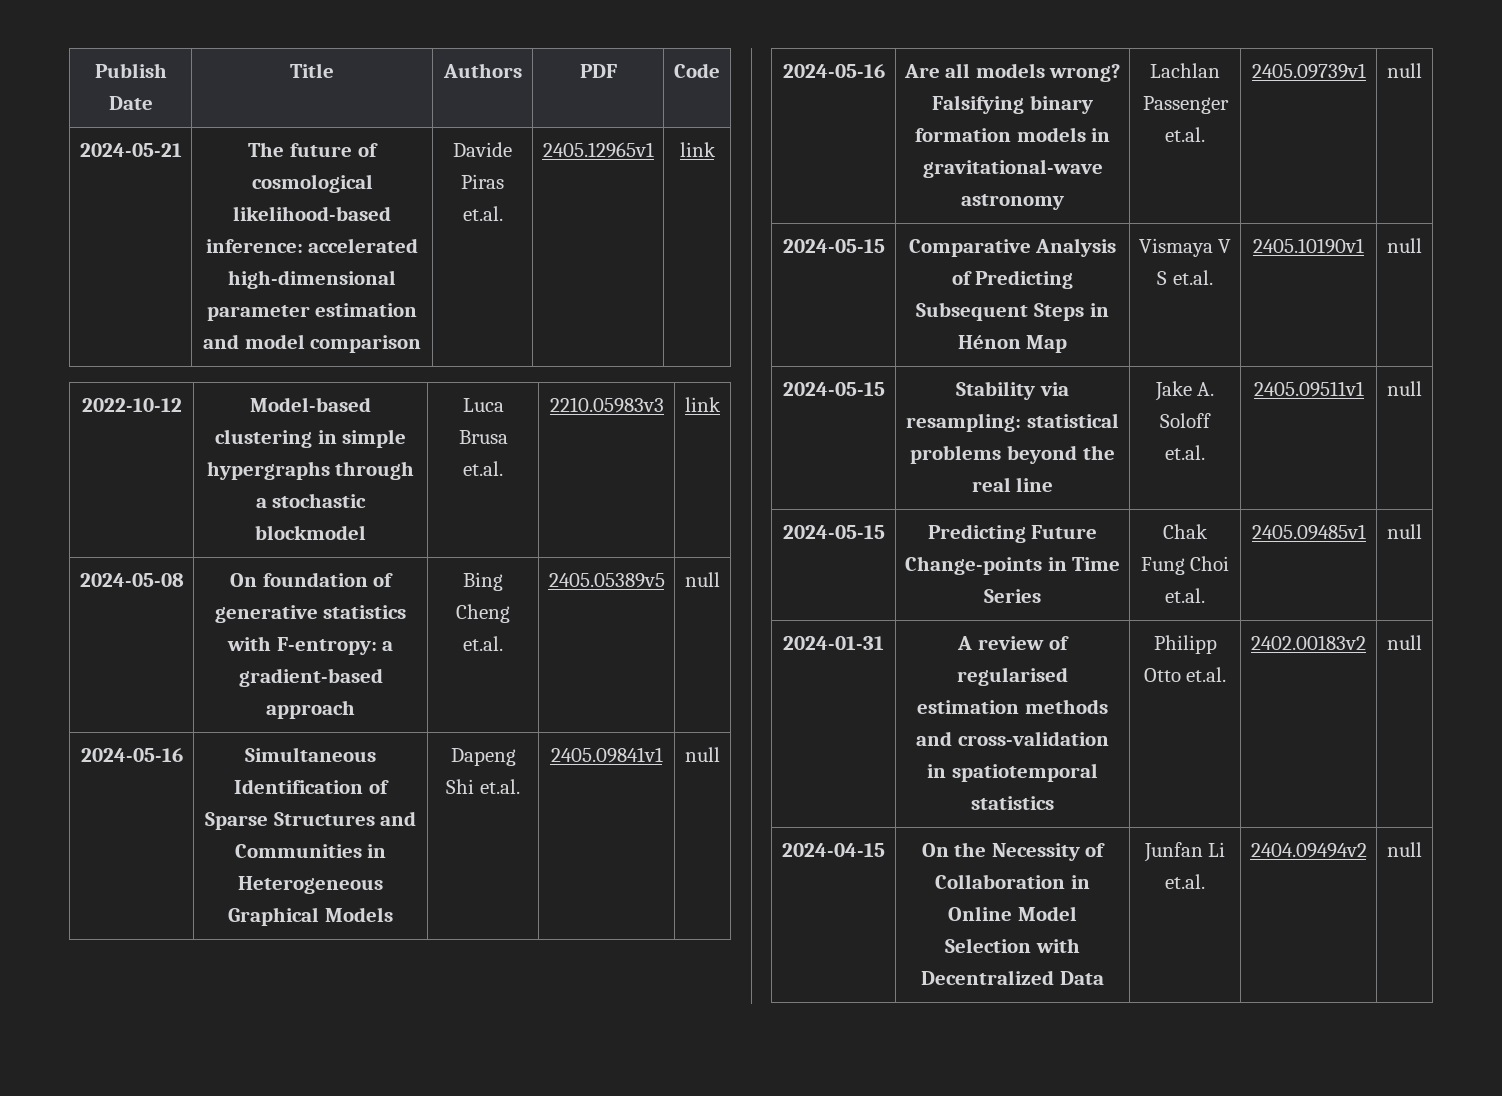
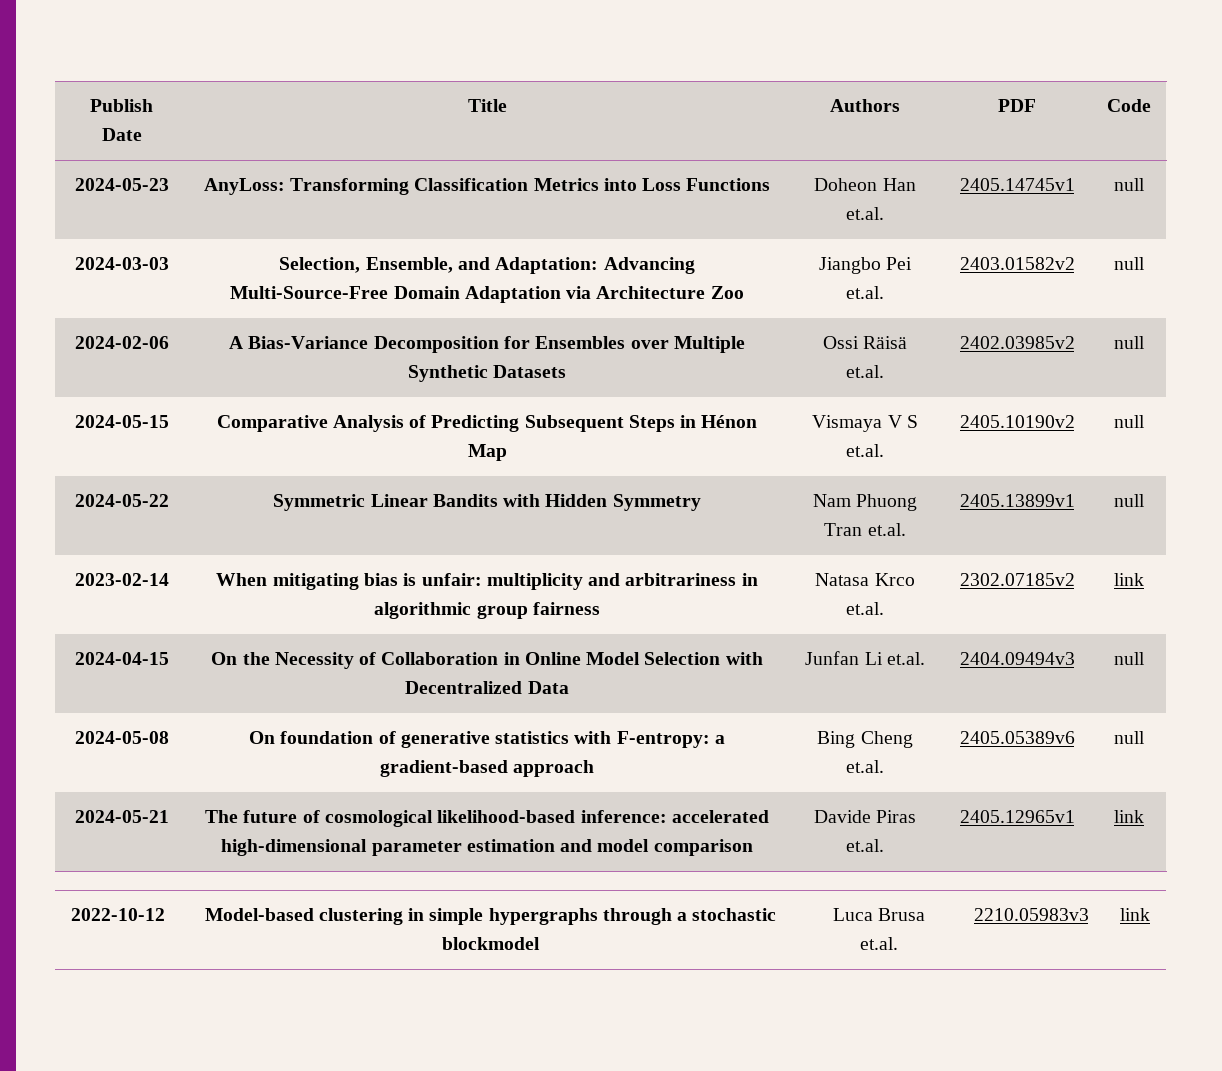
+ 2024-05-23 | AnyLoss: Transforming Classification Metrics into Loss Functions | Doheon Han et.al. | 2405.14745v1 | null
+ 2024-03-03 | Selection, Ensemble, and Adaptation: Advancing Multi-Source-Free Domain Adaptation via Architecture Zoo | Jiangbo Pei et.al. | 2403.01582v2 | null
+ 2024-02-06 | A Bias-Variance Decomposition for Ensembles over Multiple Synthetic Datasets | Ossi Räisä et.al. | 2402.03985v2 | null
+ 2024-05-15 | Comparative Analysis of Predicting Subsequent Steps in Hénon Map | Vismaya V S et.al. | 2405.10190v2 | null
+ 2024-05-22 | Symmetric Linear Bandits with Hidden Symmetry | Nam Phuong Tran et.al. | 2405.13899v1 | null
+ 2023-02-14 | When mitigating bias is unfair: multiplicity and arbitrariness in algorithmic group fairness | Natasa Krco et.al. | 2302.07185v2 | link
+ 2024-04-15 | On the Necessity of Collaboration in Online Model Selection with Decentralized Data | Junfan Li et.al. | 2404.09494v3 | null
+ 2024-05-08 | On foundation of generative statistics with F-entropy: a gradient-based approach | Bing Cheng et.al. | 2405.05389v6 | null
- 2024-05-08 | On foundation of generative statistics with F-entropy: a gradient-based approach | Bing Cheng et.al. | 2405.05389v5 | null
- 2024-05-16 | Simultaneous Identification of Sparse Structures and Communities in Heterogeneous Graphical Models | Dapeng Shi et.al. | 2405.09841v1 | null
- 2024-05-16 | Are all models wrong? Falsifying binary formation models in gravitational-wave astronomy | Lachlan Passenger et.al. | 2405.09739v1 | null
- 2024-05-15 | Comparative Analysis of Predicting Subsequent Steps in Hénon Map | Vismaya V S et.al. | 2405.10190v1 | null
- 2024-05-15 | Stability via resampling: statistical problems beyond the real line | Jake A. Soloff et.al. | 2405.09511v1 | null
- 2024-05-15 | Predicting Future Change-points in Time Series | Chak Fung Choi et.al. | 2405.09485v1 | null
- 2024-01-31 | A review of regularised estimation methods and cross-validation in spatiotemporal statistics | Philipp Otto et.al. | 2402.00183v2 | null
- 2024-04-15 | On the Necessity of Collaboration in Online Model Selection with Decentralized Data | Junfan Li et.al. | 2404.09494v2 | null

